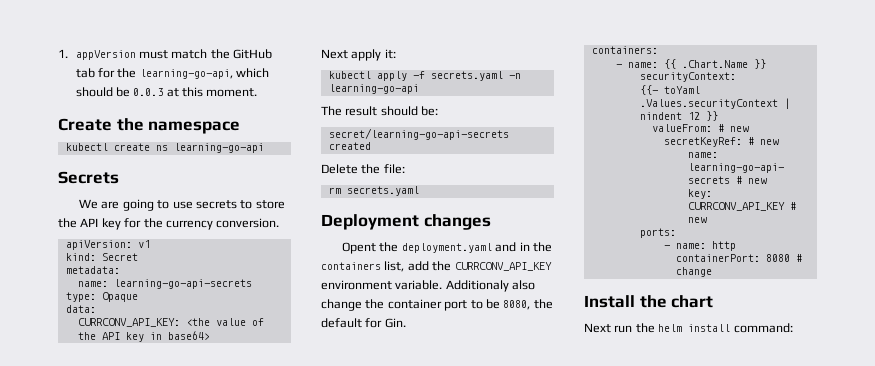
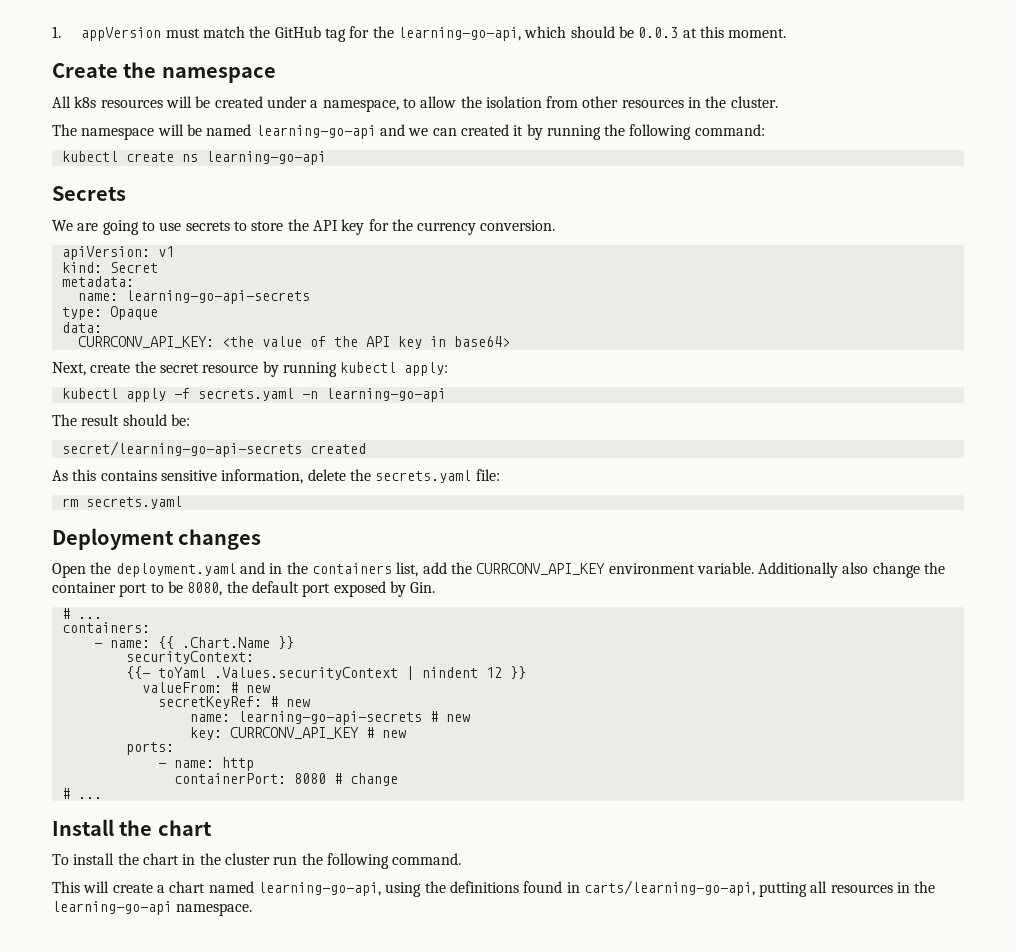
- 1. appVersion must match the GitHub tab for the learning-go-api, which should be 0.0.3 at this moment.
+ 1. appVersion must match the GitHub tag for the learning-go-api, which should be 0.0.3 at this moment.
+ All k8s resources will be created under a namespace, to allow the isolation from other resources in the cluster.
+ The namespace will be named learning-go-api and we can created it by running the following command:
- Next apply it:
+ Next, create the secret resource by running kubectl apply:
- Delete the file:
+ As this contains sensitive information, delete the secrets.yaml file:
- Opent the deployment.yaml and in the containers list, add the CURRCONV_API_KEY environment variable.
+ Open the deployment.yaml and in the containers list, add the CURRCONV_API_KEY environment variable.
- Additionaly also change the container port to be 8080, the default for Gin.
+ Additionally also change the container port to be 8080, the default port exposed by Gin.
+ # ...
  containerPort: 8080 # change
+ # ...
- Next run the helm install command:
+ To install the chart in the cluster run the following command.
+ This will create a chart named learning-go-api, using the definitions found in carts/learning-go-api, putting all resources in the learning-go-api namespace.

